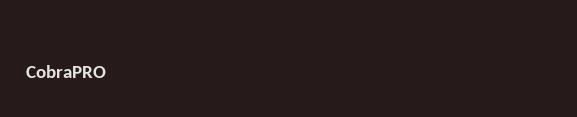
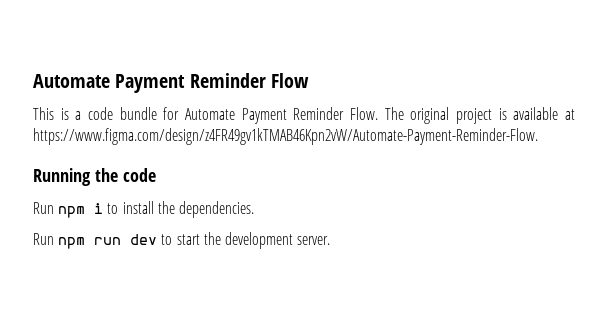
- CobraPRO
+ Automate Payment Reminder Flow
+ This is a code bundle for Automate Payment Reminder Flow. The original project is available at https://www.figma.com/design/z4FR49gv1kTMAB46Kpn2vW/Automate-Payment-Reminder-Flow.
+ Running the code
+ Run npm i to install the dependencies.
+ Run npm run dev to start the development server.

